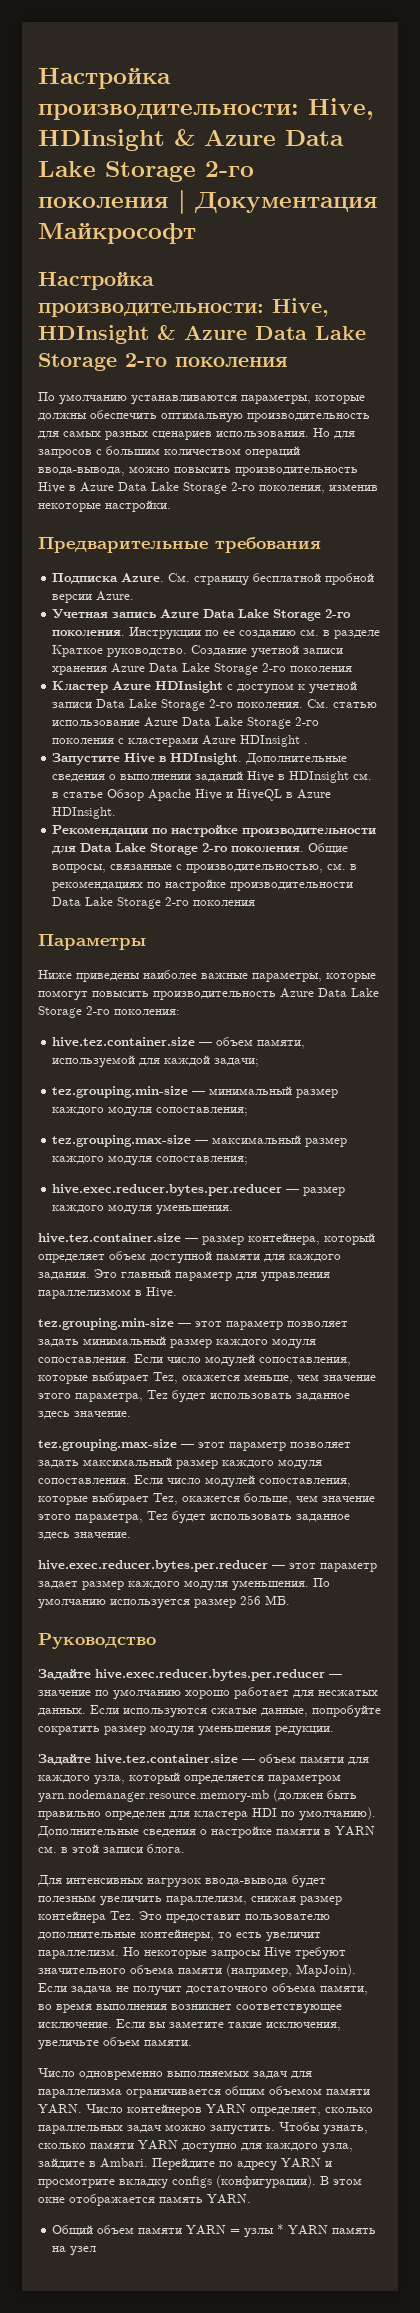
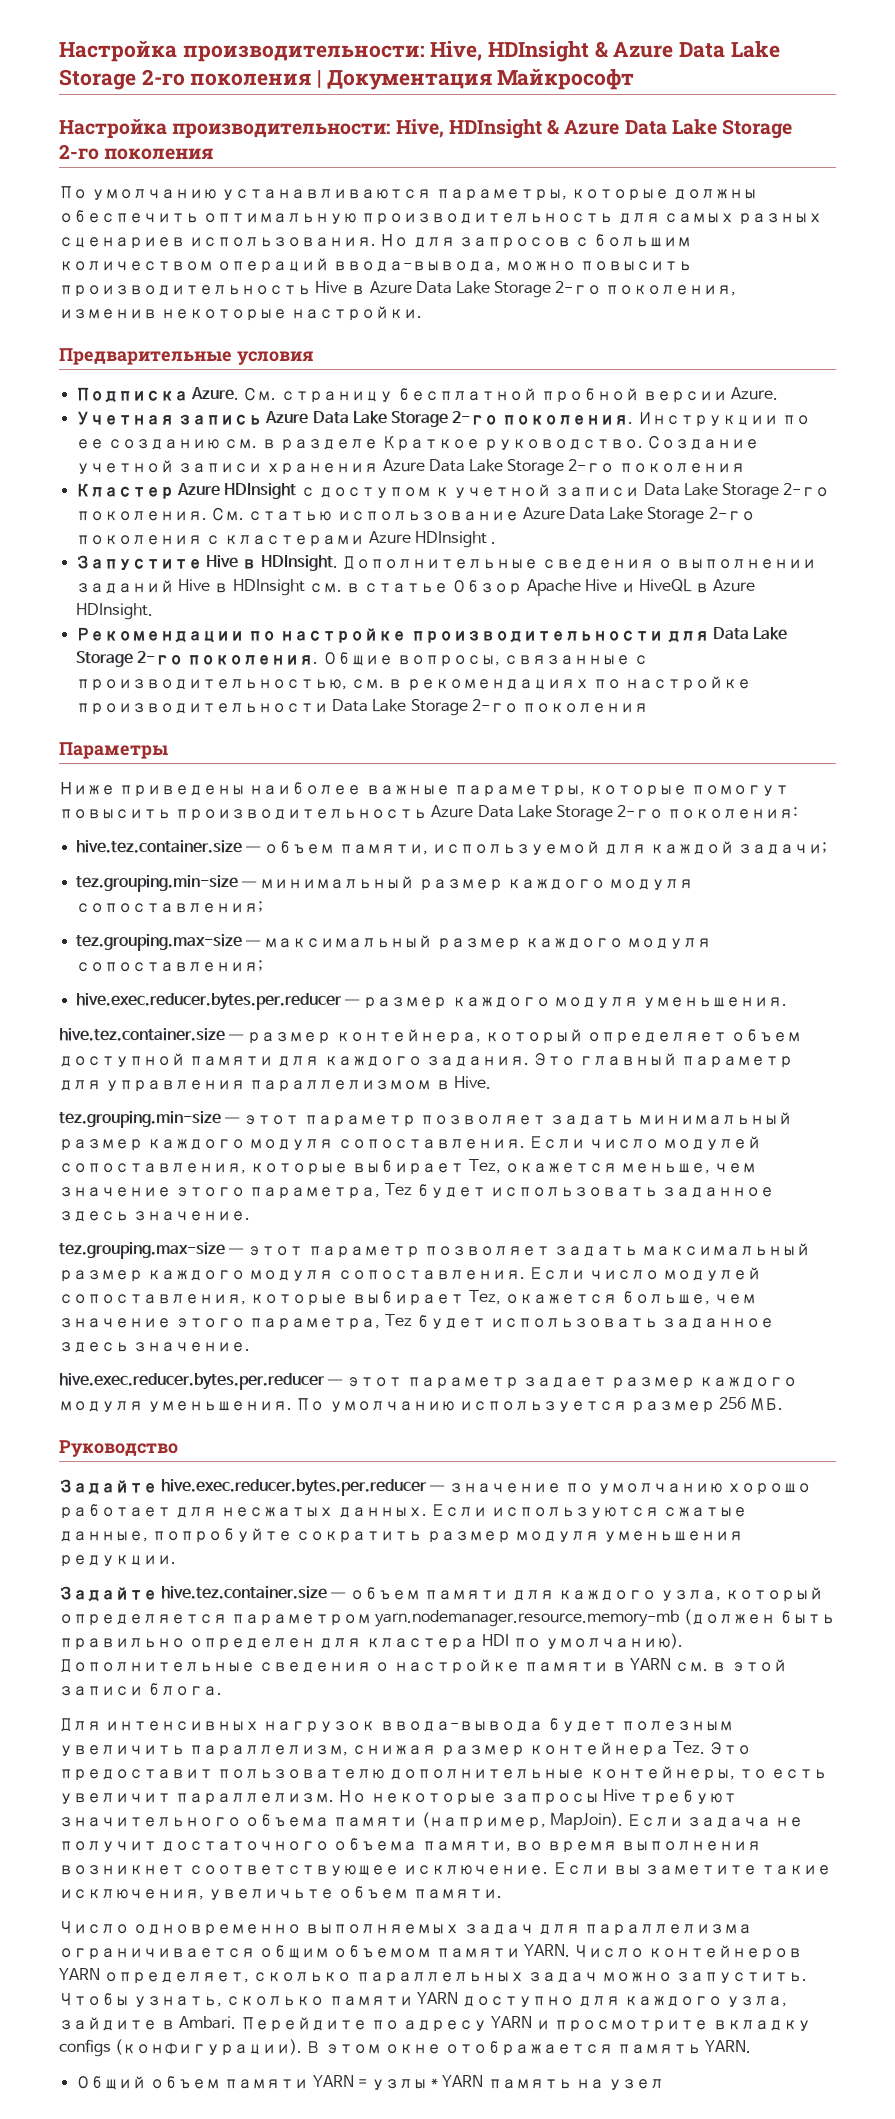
- Предварительные требования
+ Предварительные условия

